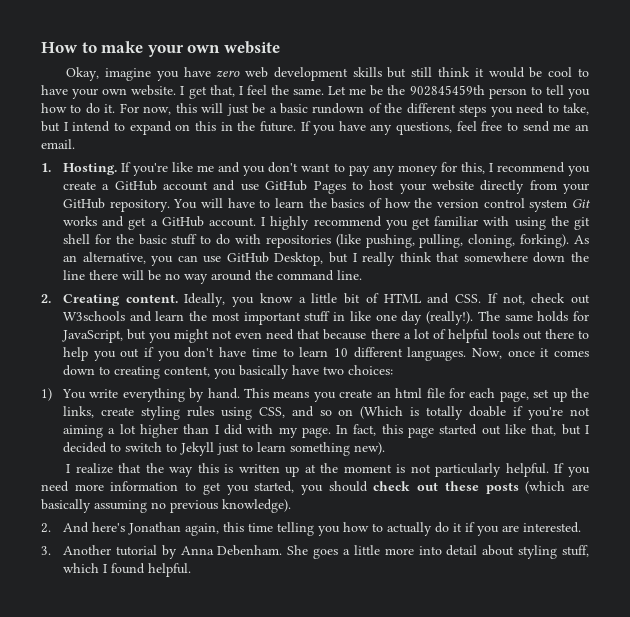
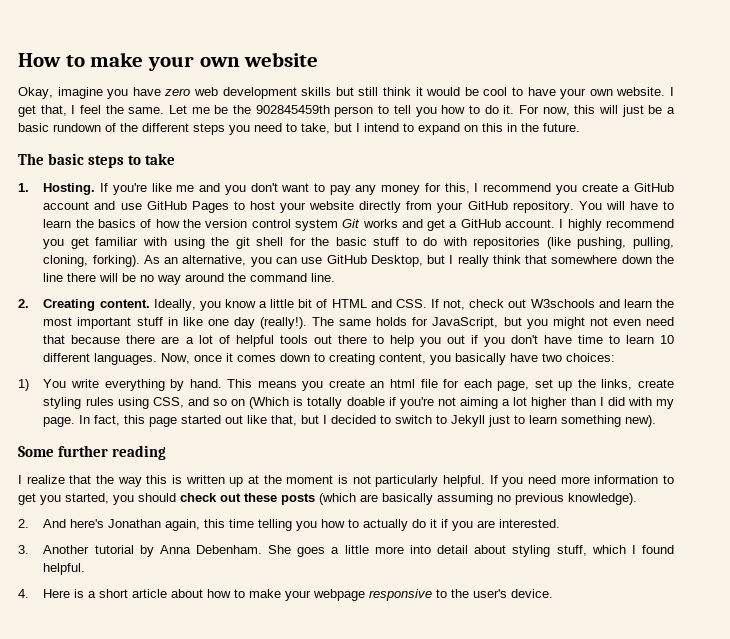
- For now, this will just be a basic rundown of the different steps you need to take, but I intend to expand on this in the future. If you have any questions, feel free to send me an email.
+ For now, this will just be a basic rundown of the different steps you need to take, but I intend to expand on this in the future.
+ The basic steps to take
- The same holds for JavaScript, but you might not even need that because there a lot of helpful tools out there to help you out if you don't have time to learn 10 different languages.
+ The same holds for JavaScript, but you might not even need that because there are a lot of helpful tools out there to help you out if you don't have time to learn 10 different languages.
+ Some further reading
+ 4. Here is a short article about how to make your webpage responsive to the user's device.

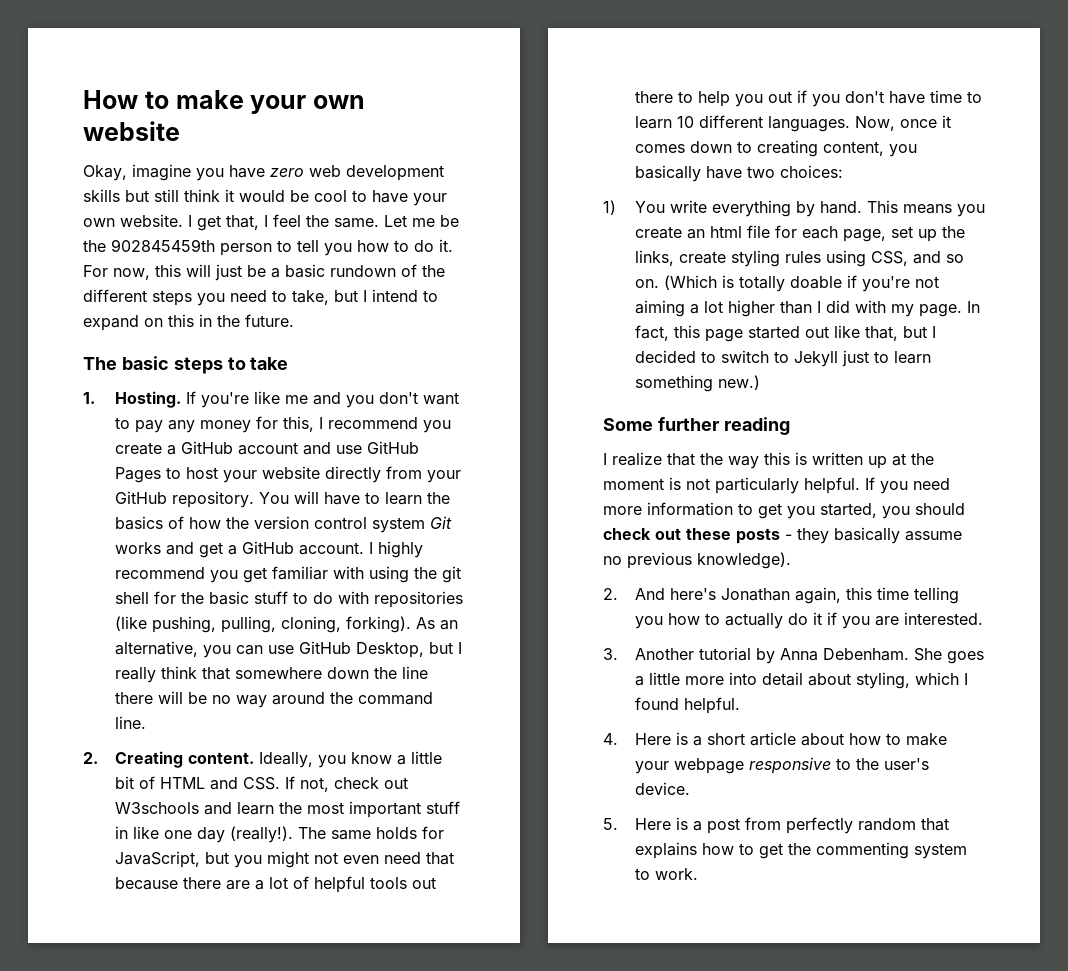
- This means you create an html file for each page, set up the links, create styling rules using CSS, and so on (Which is totally doable if you're not aiming a lot higher than I did with my page.
+ This means you create an html file for each page, set up the links, create styling rules using CSS, and so on. (Which is totally doable if you're not aiming a lot higher than I did with my page.
- In fact, this page started out like that, but I decided to switch to Jekyll just to learn something new).
+ In fact, this page started out like that, but I decided to switch to Jekyll just to learn something new.)
- If you need more information to get you started, you should check out these posts (which are basically assuming no previous knowledge).
+ If you need more information to get you started, you should check out these posts - they basically assume no previous knowledge).
- She goes a little more into detail about styling stuff, which I found helpful.
+ She goes a little more into detail about styling, which I found helpful.
+ 5. Here is a post from perfectly random that explains how to get the commenting system to work.

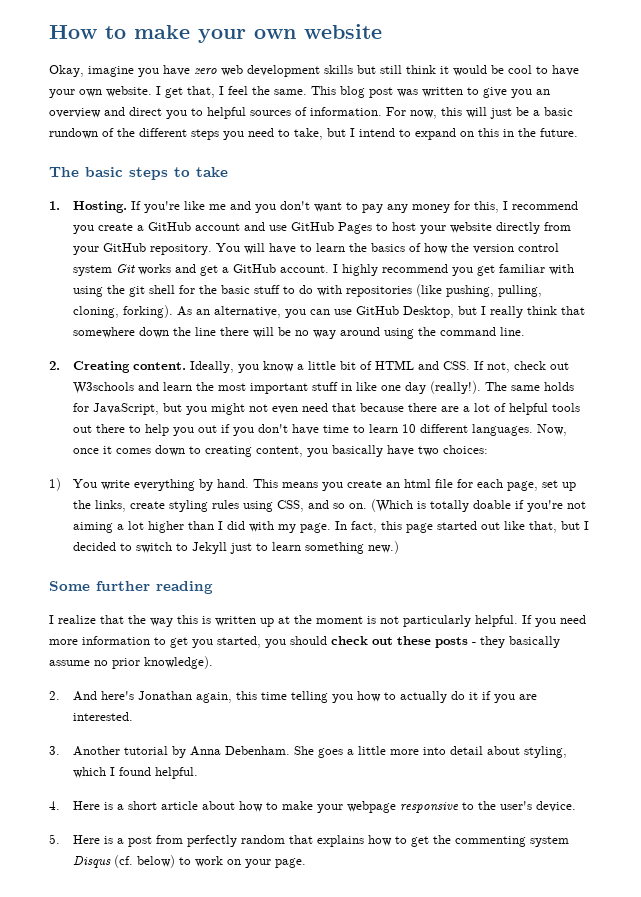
- Let me be the 902845459th person to tell you how to do it.
+ This blog post was written to give you an overview and direct you to helpful sources of information.
- As an alternative, you can use GitHub Desktop, but I really think that somewhere down the line there will be no way around the command line.
+ As an alternative, you can use GitHub Desktop, but I really think that somewhere down the line there will be no way around using the command line.
- If you need more information to get you started, you should check out these posts - they basically assume no previous knowledge).
+ If you need more information to get you started, you should check out these posts - they basically assume no prior knowledge).
- 5. Here is a post from perfectly random that explains how to get the commenting system to work.
+ 5. Here is a post from perfectly random that explains how to get the commenting system Disqus (cf. below) to work on your page.

